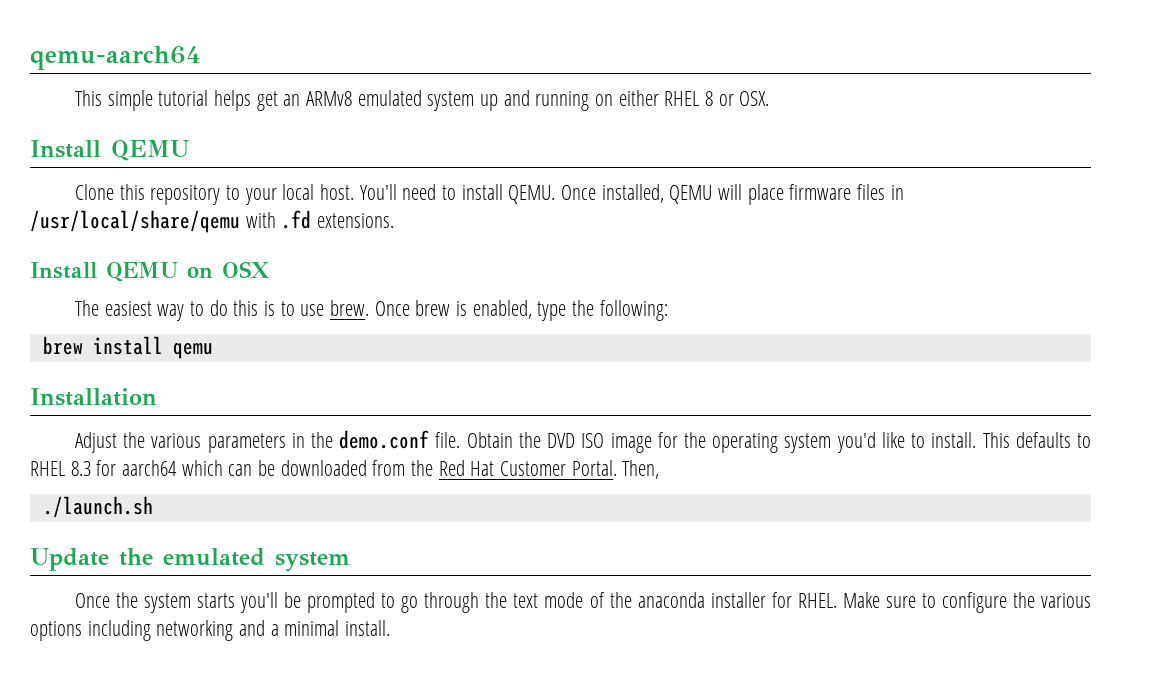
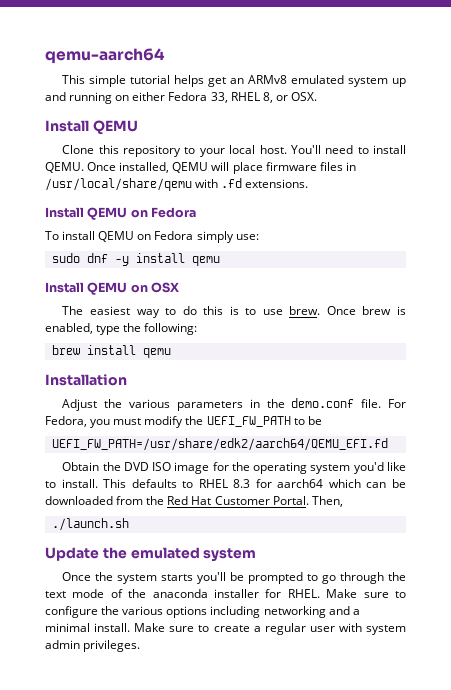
- This simple tutorial helps get an ARMv8 emulated system up and running on either RHEL 8 or OSX.
+ This simple tutorial helps get an ARMv8 emulated system up and running on either Fedora 33, RHEL 8, or OSX.
+ Install QEMU on Fedora
+ To install QEMU on Fedora simply use:
+ sudo dnf -y install qemu
- Adjust the various parameters in the demo.conf file. Obtain the DVD ISO image for the operating system you'd like to install.
+ Adjust the various parameters in the demo.conf file. For Fedora, you must modify the UEFI_FW_PATH to be
+ UEFI_FW_PATH=/usr/share/edk2/aarch64/QEMU_EFI.fd
+ Obtain the DVD ISO image for the operating system you'd like to install.
+ Make sure to create a regular user with system admin privileges.

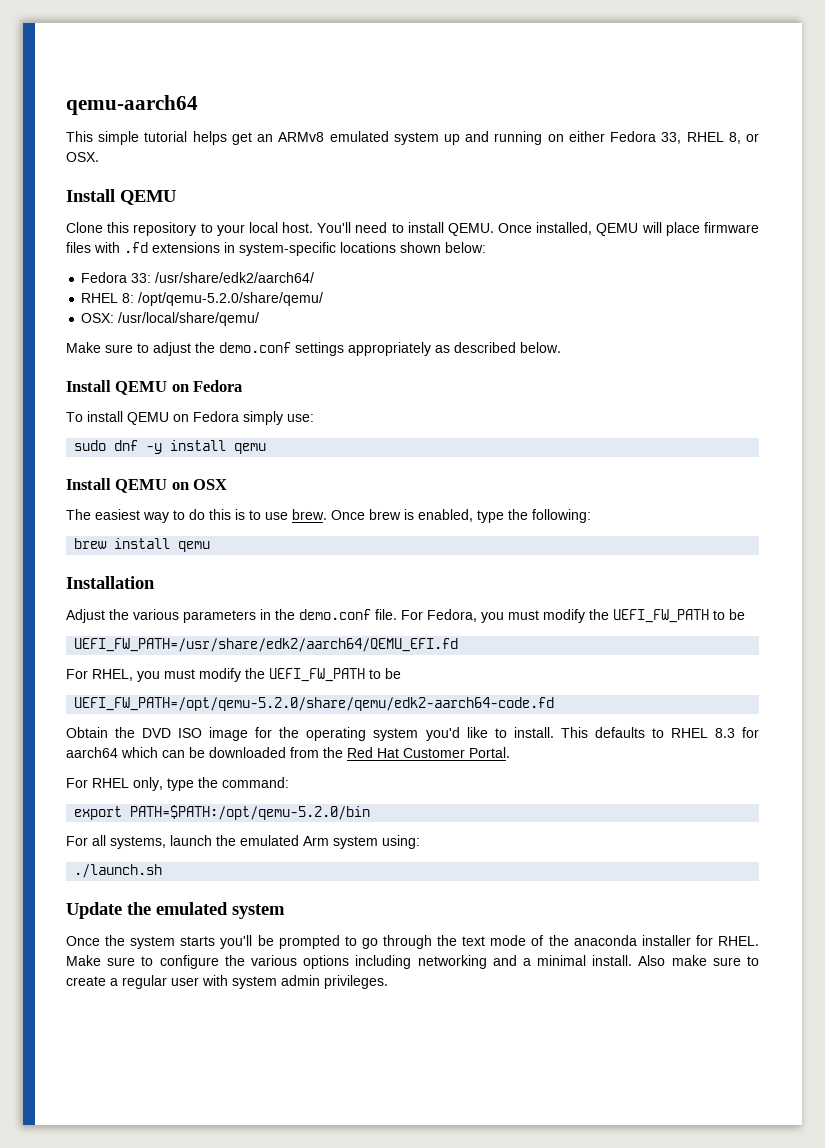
- Once installed, QEMU will place firmware files in /usr/local/share/qemu with .fd extensions.
+ Once installed, QEMU will place firmware files with .fd extensions in system-specific locations shown below:
+ Fedora 33: /usr/share/edk2/aarch64/
+ RHEL 8: /opt/qemu-5.2.0/share/qemu/
+ OSX: /usr/local/share/qemu/
+ Make sure to adjust the demo.conf settings appropriately as described below.
+ For RHEL, you must modify the UEFI_FW_PATH to be
+ UEFI_FW_PATH=/opt/qemu-5.2.0/share/qemu/edk2-aarch64-code.fd
- This defaults to RHEL 8.3 for aarch64 which can be downloaded from the Red Hat Customer Portal. Then,
+ This defaults to RHEL 8.3 for aarch64 which can be downloaded from the Red Hat Customer Portal.
+ For RHEL only, type the command:
+ export PATH=$PATH:/opt/qemu-5.2.0/bin
+ For all systems, launch the emulated Arm system using:
- Make sure to create a regular user with system admin privileges.
+ Also make sure to create a regular user with system admin privileges.

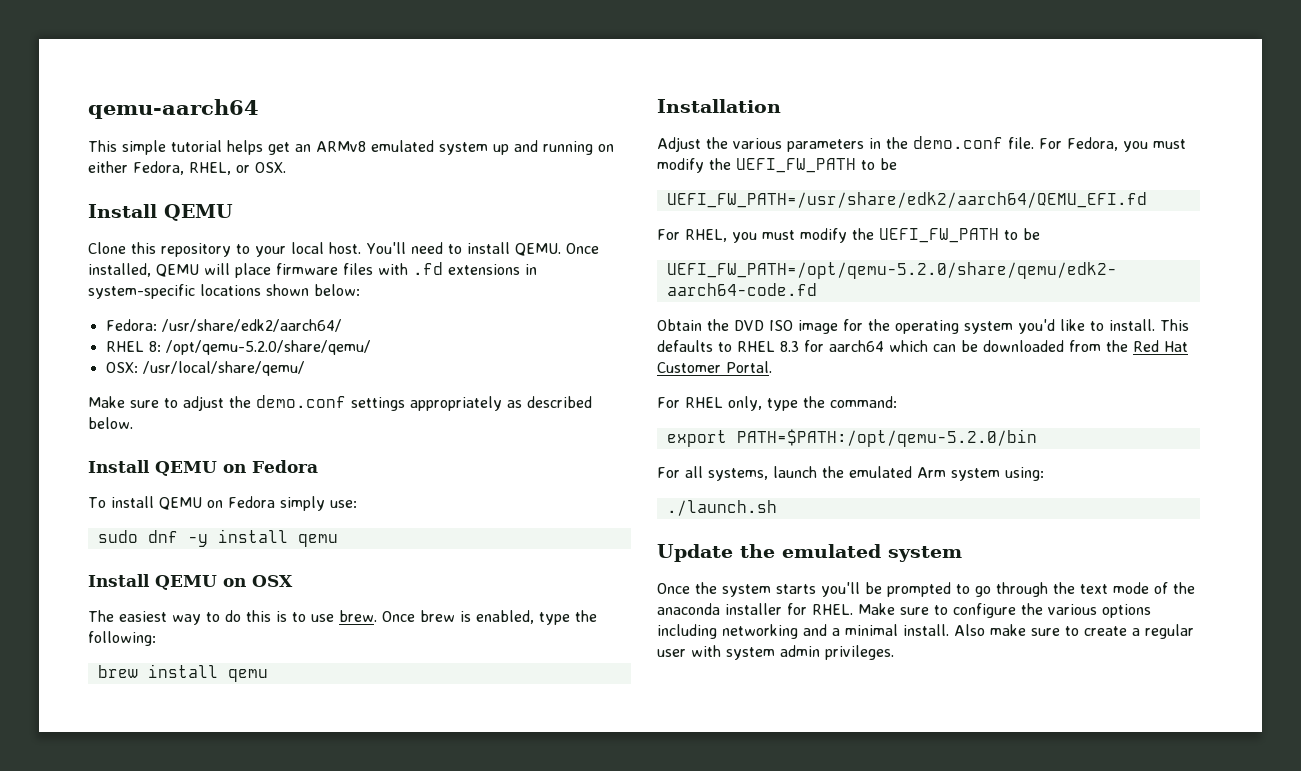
- This simple tutorial helps get an ARMv8 emulated system up and running on either Fedora 33, RHEL 8, or OSX.
+ This simple tutorial helps get an ARMv8 emulated system up and running on either Fedora, RHEL, or OSX.
- Fedora 33: /usr/share/edk2/aarch64/
+ Fedora: /usr/share/edk2/aarch64/

